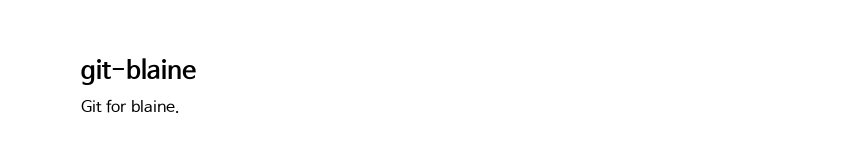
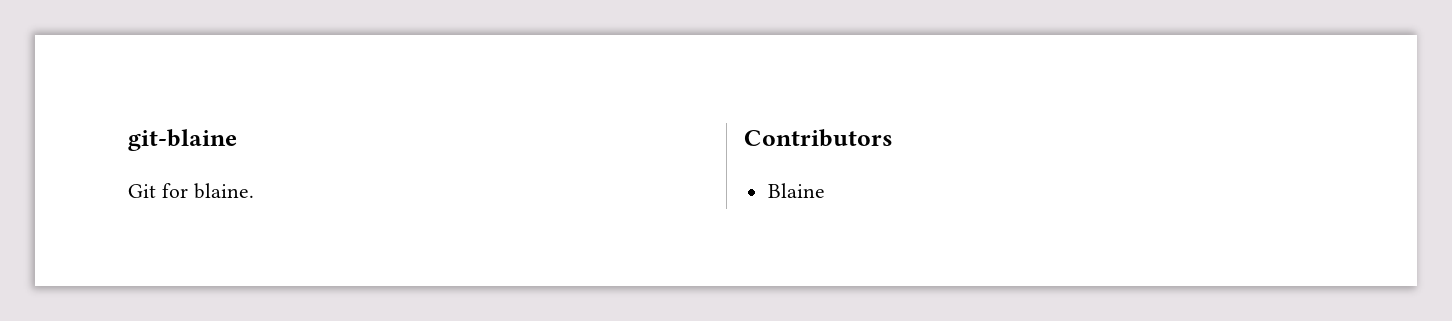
+ Contributors
+ Blaine

